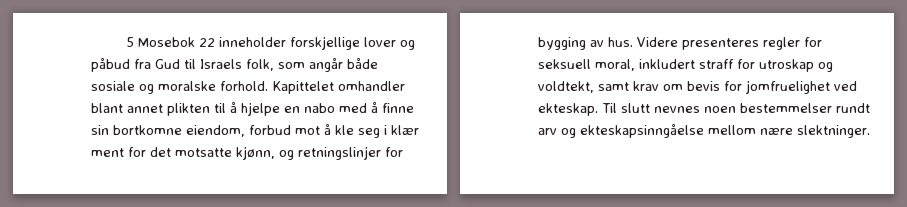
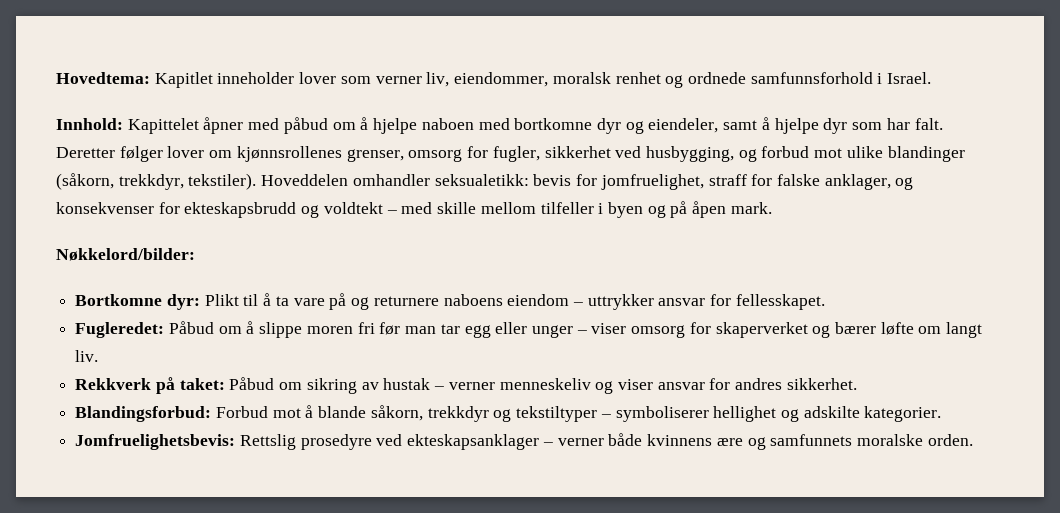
- 5 Mosebok 22 inneholder forskjellige lover og påbud fra Gud til Israels folk, som angår både sosiale og moralske forhold. Kapittelet omhandler blant annet plikten til å hjelpe en nabo med å finne sin bortkomne eiendom, forbud mot å kle seg i klær ment for det motsatte kjønn, og retningslinjer for bygging av hus. Videre presenteres regler for seksuell moral, inkludert straff for utroskap og voldtekt, samt krav om bevis for jomfruelighet ved ekteskap. Til slutt nevnes noen bestemmelser rundt arv og ekteskapsinngåelse mellom nære slektninger.
+ Hovedtema: Kapitlet inneholder lover som verner liv, eiendommer, moralsk renhet og ordnede samfunnsforhold i Israel.
+ Innhold: Kapittelet åpner med påbud om å hjelpe naboen med bortkomne dyr og eiendeler, samt å hjelpe dyr som har falt. Deretter følger lover om kjønnsrollenes grenser, omsorg for fugler, sikkerhet ved husbygging, og forbud mot ulike blandinger (såkorn, trekkdyr, tekstiler). Hoveddelen omhandler seksualetikk: bevis for jomfruelighet, straff for falske anklager, og konsekvenser for ekteskapsbrudd og voldtekt – med skille mellom tilfeller i byen og på åpen mark.
+ Nøkkelord/bilder:
+ Bortkomne dyr: Plikt til å ta vare på og returnere naboens eiendom – uttrykker ansvar for fellesskapet.
+ Fugleredet: Påbud om å slippe moren fri før man tar egg eller unger – viser omsorg for skaperverket og bærer løfte om langt liv.
+ Rekkverk på taket: Påbud om sikring av hustak – verner menneskeliv og viser ansvar for andres sikkerhet.
+ Blandingsforbud: Forbud mot å blande såkorn, trekkdyr og tekstiltyper – symboliserer hellighet og adskilte kategorier.
+ Jomfruelighetsbevis: Rettslig prosedyre ved ekteskapsanklager – verner både kvinnens ære og samfunnets moralske orden.

